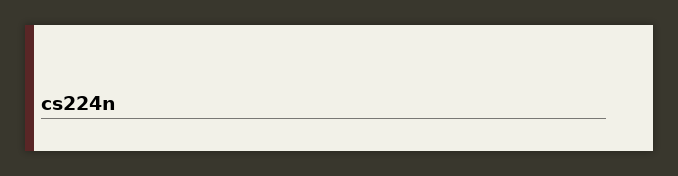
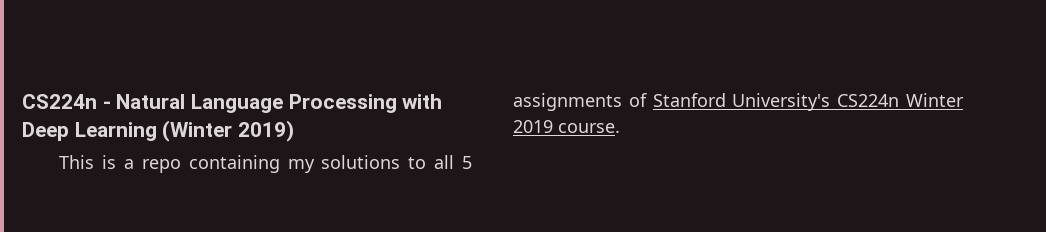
- cs224n
+ CS224n - Natural Language Processing with Deep Learning (Winter 2019)
+ This is a repo containing my solutions to all 5 assignments of Stanford University's CS224n Winter 2019 course.

